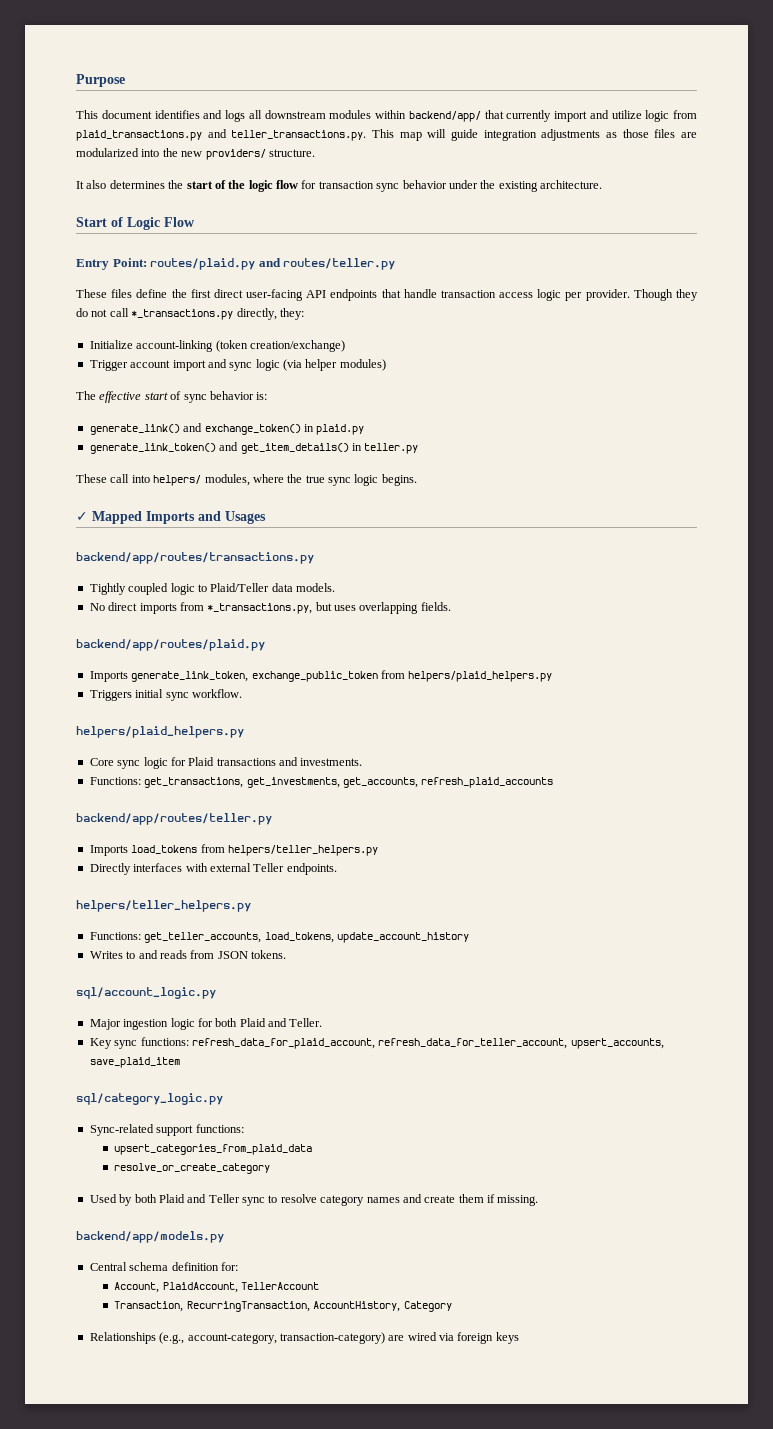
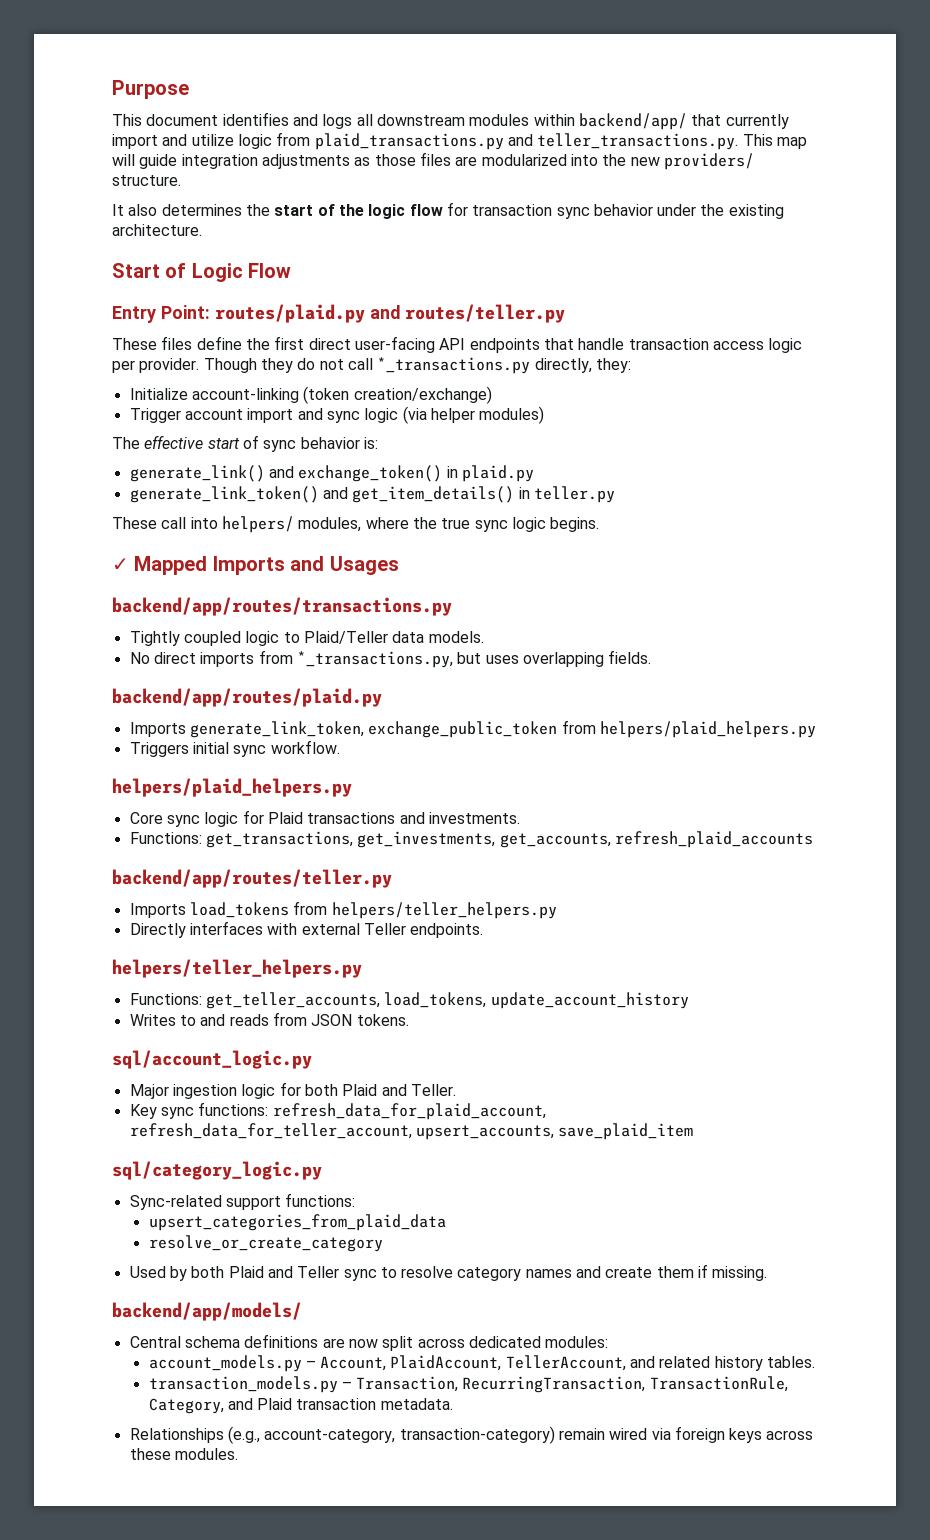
- backend/app/models.py
+ backend/app/models/
- Central schema definition for:
- Account, PlaidAccount, TellerAccount
- Transaction, RecurringTransaction, AccountHistory, Category
+ Central schema definitions are now split across dedicated modules:
+ account_models.py – Account, PlaidAccount, TellerAccount, and related history tables.
+ transaction_models.py – Transaction, RecurringTransaction, TransactionRule, Category, and Plaid transaction metadata.
- Relationships (e.g., account-category, transaction-category) are wired via foreign keys
+ Relationships (e.g., account-category, transaction-category) remain wired via foreign keys across these modules.

